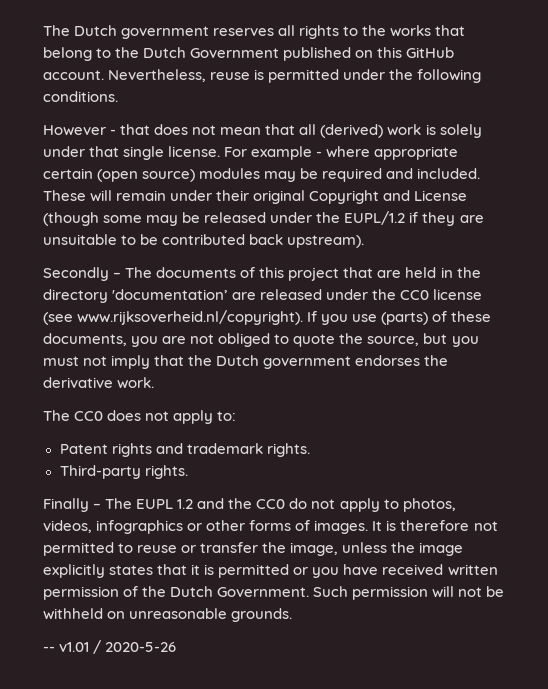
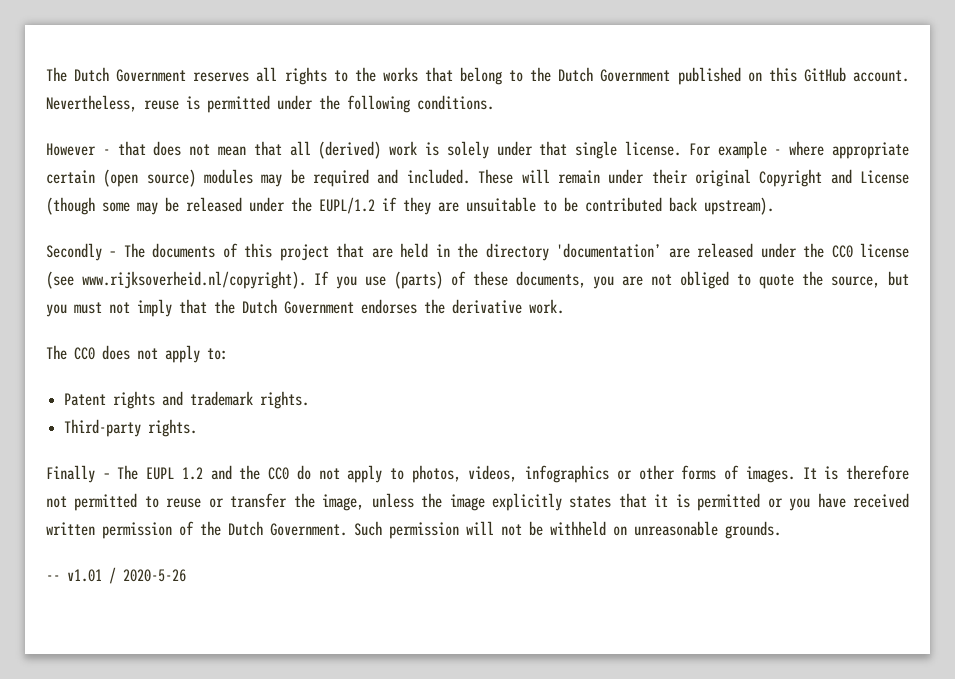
- The Dutch government reserves all rights to the works that belong to the Dutch Government published on this GitHub account.
+ The Dutch Government reserves all rights to the works that belong to the Dutch Government published on this GitHub account.
- Secondly – The documents of this project that are held in the directory 'documentation’ are released under the CC0 license (see www.rijksoverheid.nl/copyright). If you use (parts) of these documents, you are not obliged to quote the source, but you must not imply that the Dutch government endorses the derivative work.
+ Secondly – The documents of this project that are held in the directory 'documentation’ are released under the CC0 license (see www.rijksoverheid.nl/copyright). If you use (parts) of these documents, you are not obliged to quote the source, but you must not imply that the Dutch Government endorses the derivative work.

